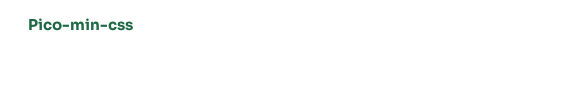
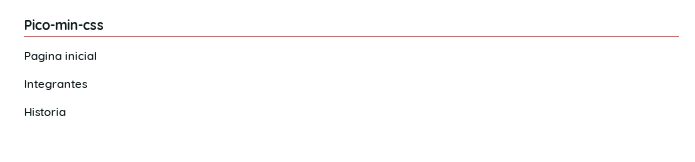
+ Pagina inicial
+ Integrantes
+ Historia

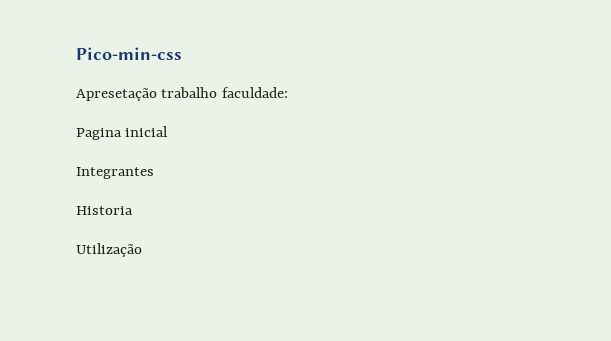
+ Apresetação trabalho faculdade:
+ Utilização

